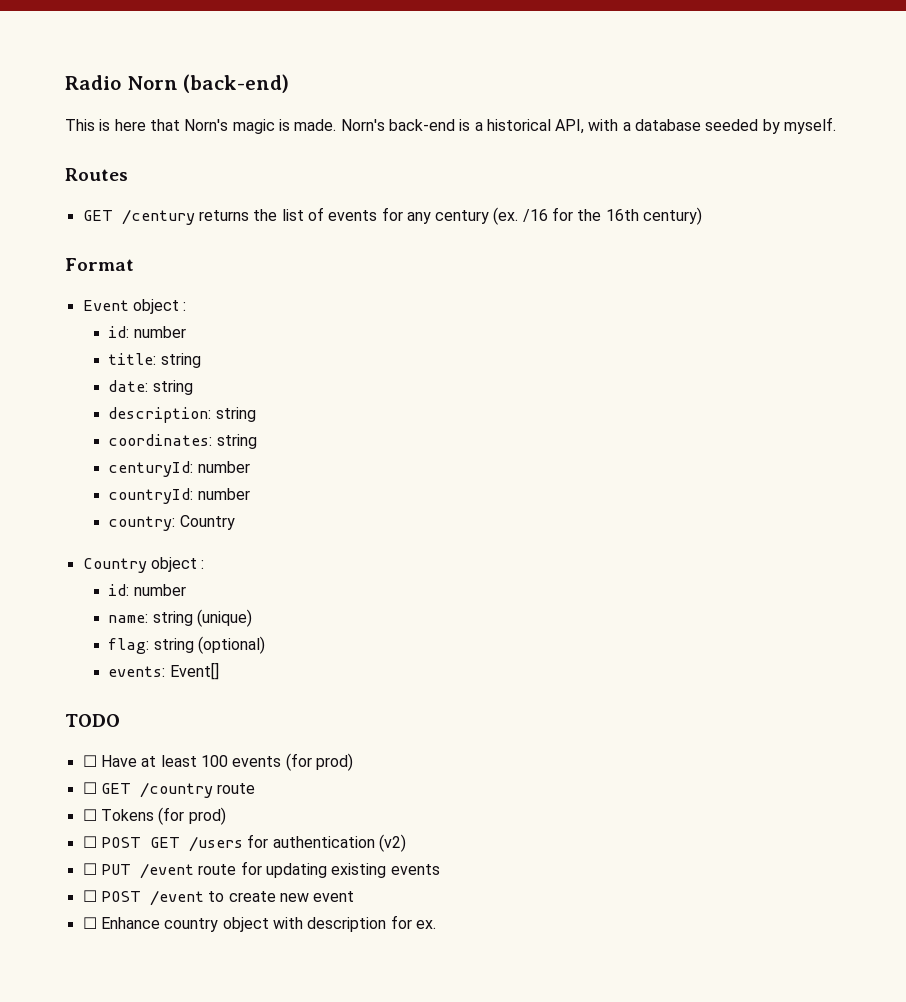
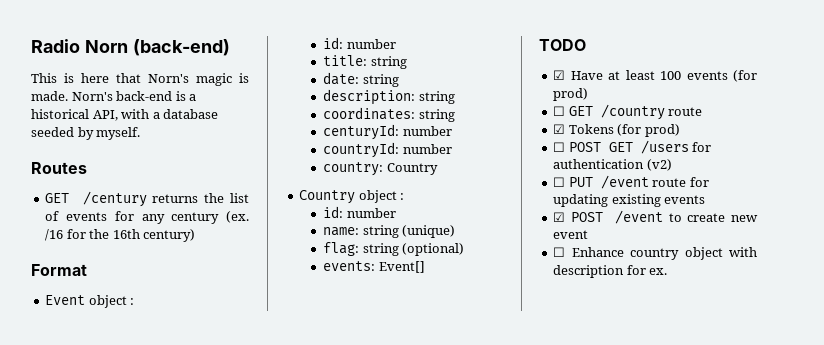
- ☐ Have at least 100 events (for prod)
+ ☑ Have at least 100 events (for prod)
- ☐ Tokens (for prod)
+ ☑ Tokens (for prod)
- ☐ POST /event to create new event
+ ☑ POST /event to create new event

